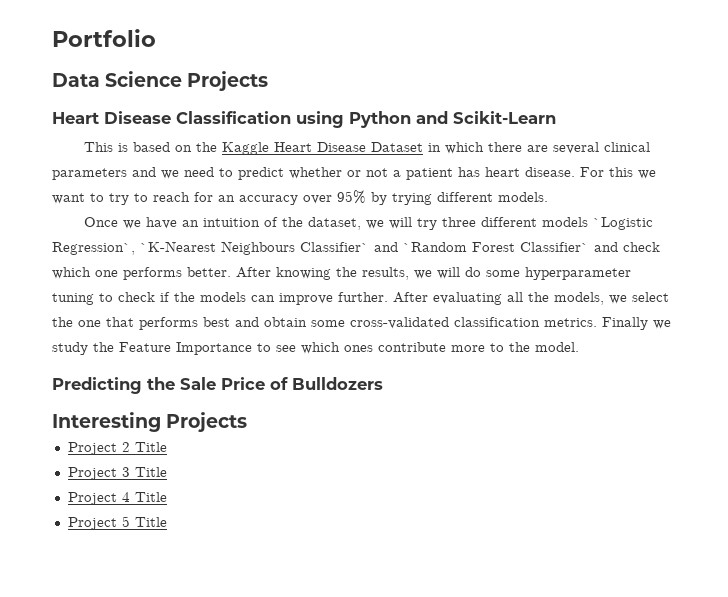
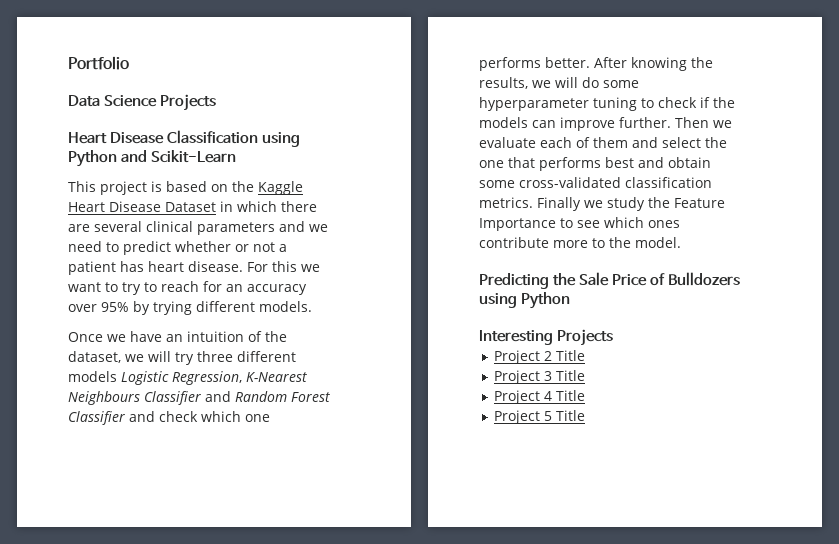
- This is based on the Kaggle Heart Disease Dataset in which there are several clinical parameters and we need to predict whether or not a patient has heart disease.
+ This project is based on the Kaggle Heart Disease Dataset in which there are several clinical parameters and we need to predict whether or not a patient has heart disease.
- Once we have an intuition of the dataset, we will try three different models `Logistic Regression`, `K-Nearest Neighbours Classifier` and `Random Forest Classifier` and check which one performs better.
+ Once we have an intuition of the dataset, we will try three different models Logistic Regression, K-Nearest Neighbours Classifier and Random Forest Classifier and check which one performs better.
- After evaluating all the models, we select the one that performs best and obtain some cross-validated classification metrics.
+ Then we evaluate each of them and select the one that performs best and obtain some cross-validated classification metrics.
- Predicting the Sale Price of Bulldozers
+ Predicting the Sale Price of Bulldozers using Python

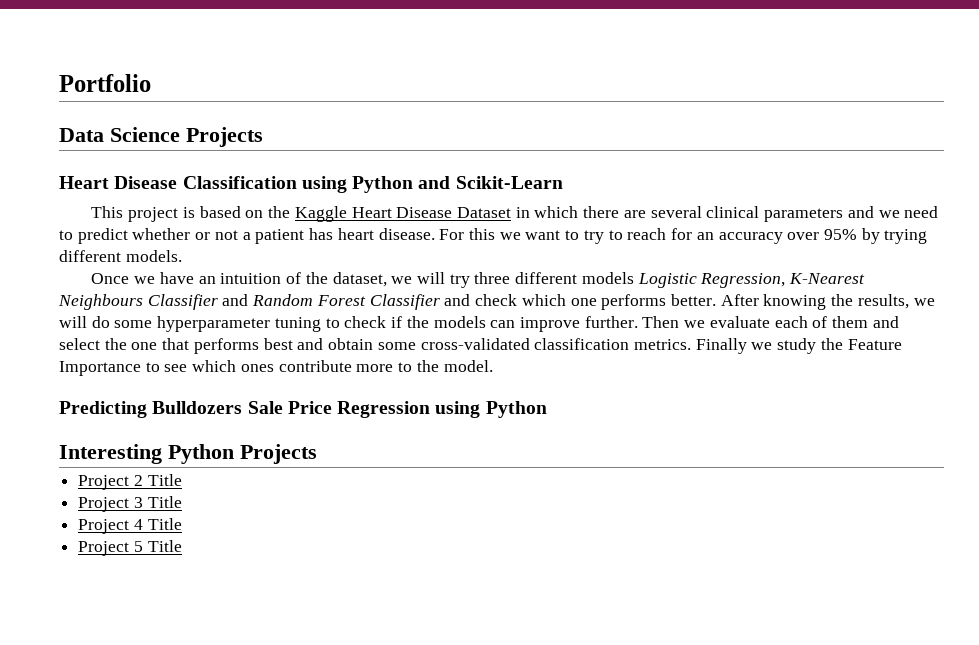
- Predicting the Sale Price of Bulldozers using Python
+ Predicting Bulldozers Sale Price Regression using Python
- Interesting Projects
+ Interesting Python Projects

